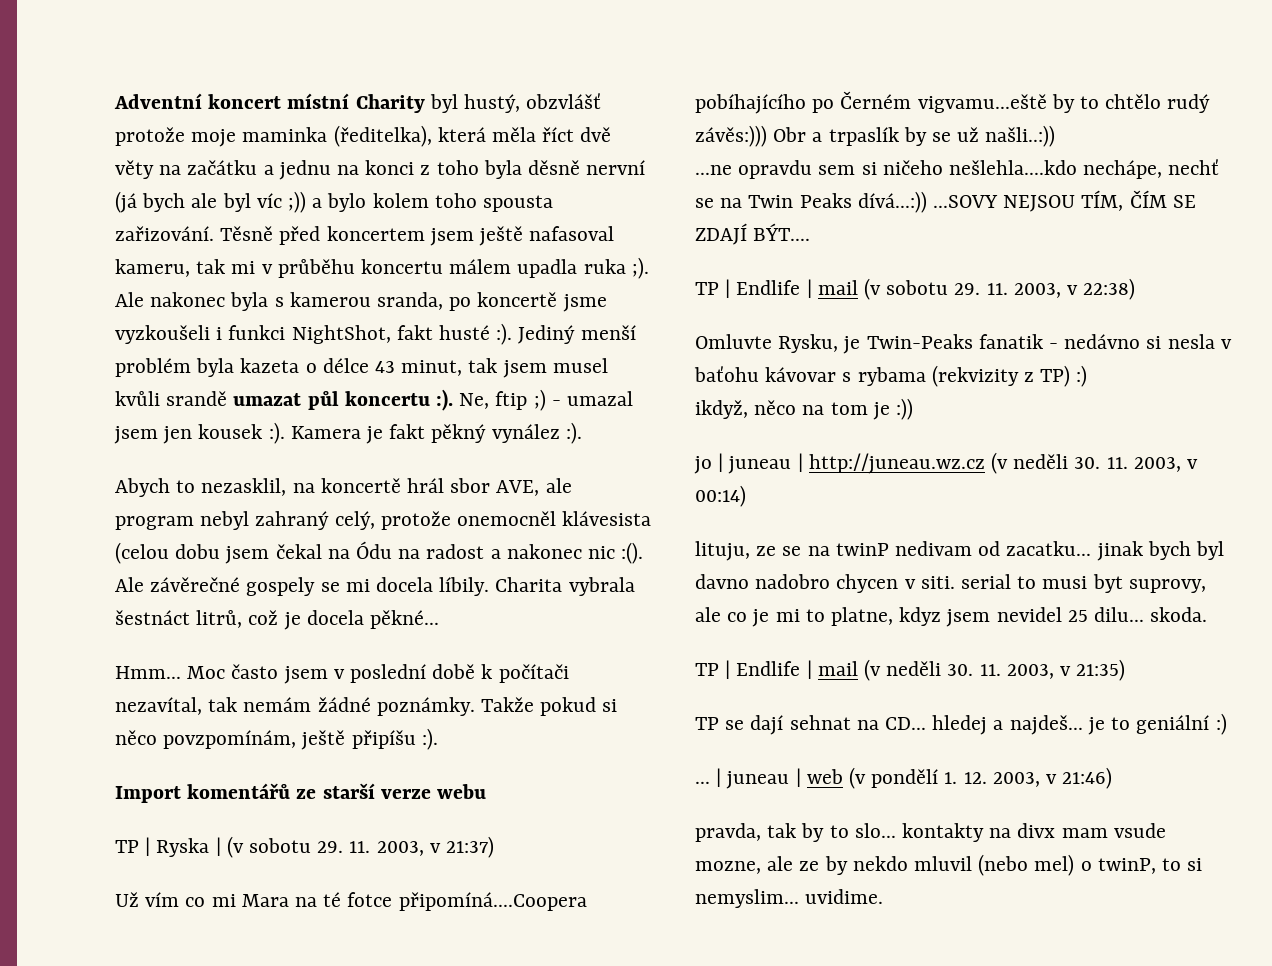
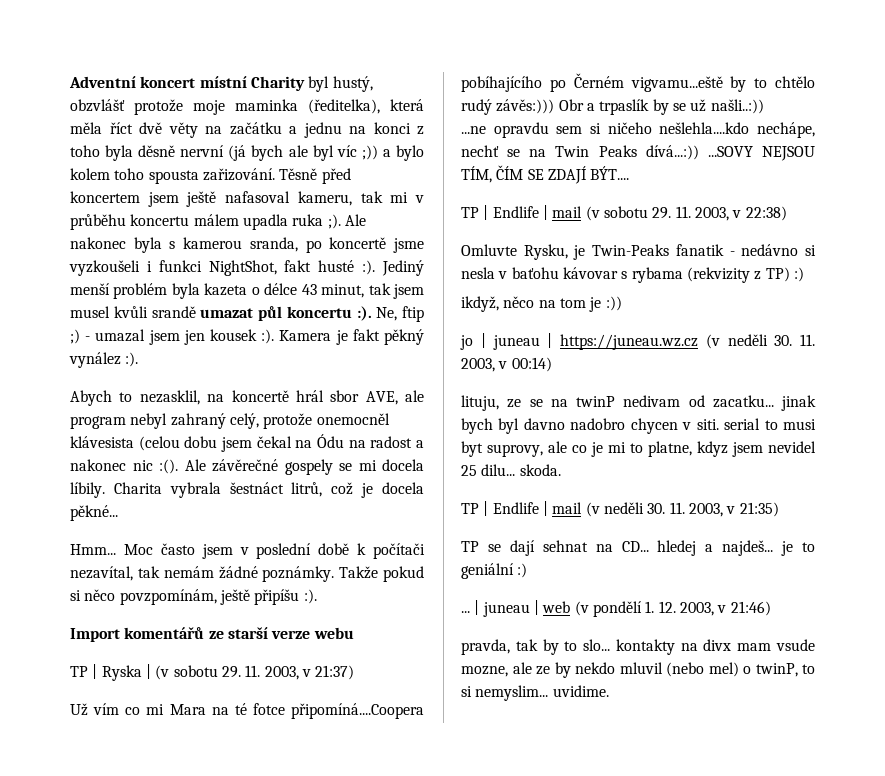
- jo | juneau | http://juneau.wz.cz (v neděli 30. 11. 2003, v 00:14)
+ jo | juneau | https://juneau.wz.cz (v neděli 30. 11. 2003, v 00:14)

